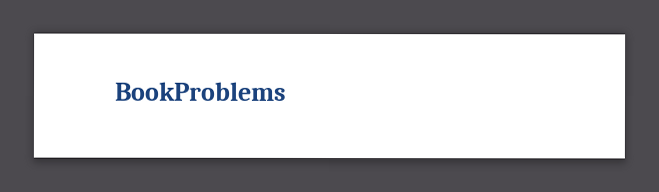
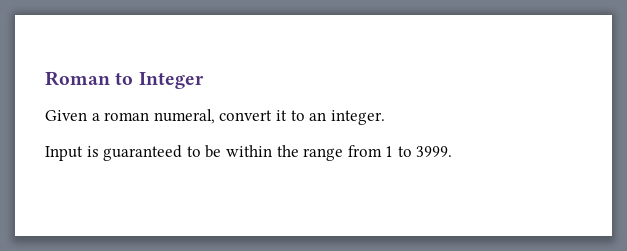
- BookProblems
+ Roman to Integer
+ Given a roman numeral, convert it to an integer.
+ Input is guaranteed to be within the range from 1 to 3999.

